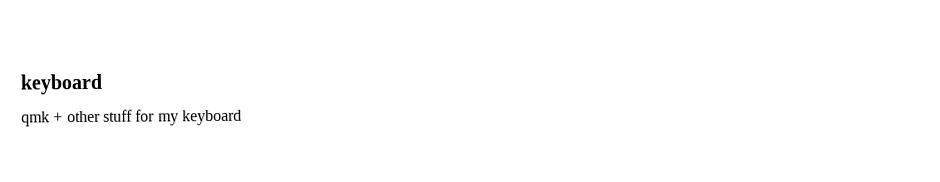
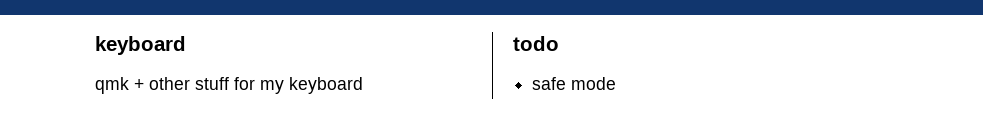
+ todo
+ safe mode

